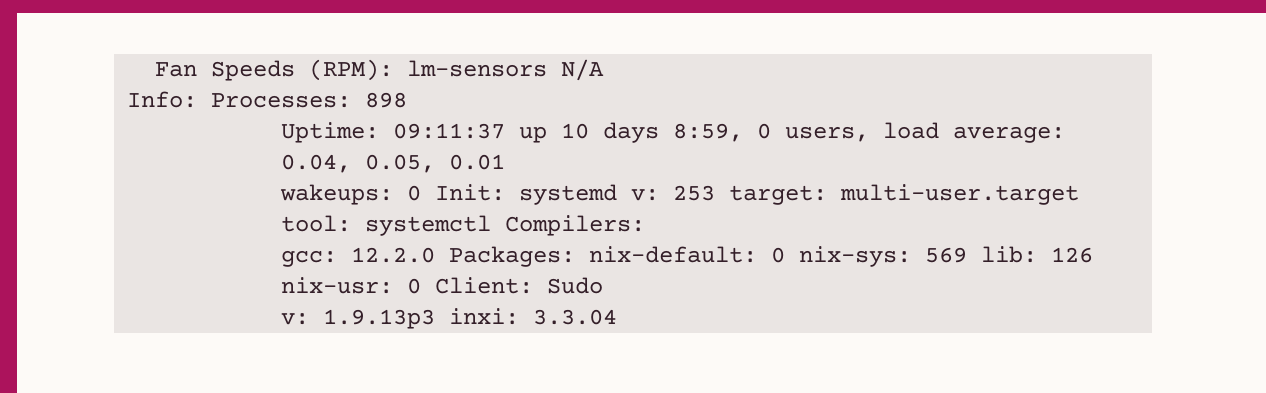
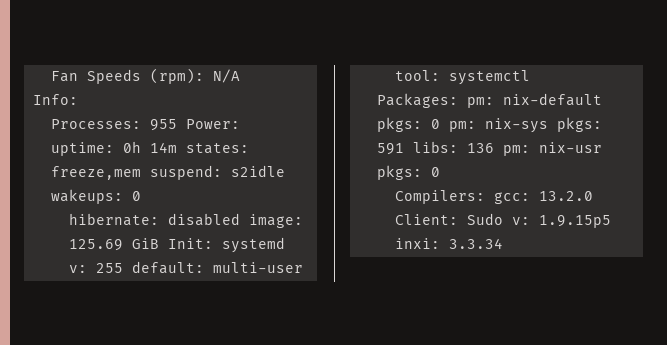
- Fan Speeds (RPM): lm-sensors N/A
+ Fan Speeds (rpm): N/A
- Info: Processes: 898
- Uptime: 09:11:37 up 10 days 8:59, 0 users, load average: 0.04, 0.05, 0.01
- wakeups: 0 Init: systemd v: 253 target: multi-user.target tool: systemctl Compilers:
- gcc: 12.2.0 Packages: nix-default: 0 nix-sys: 569 lib: 126 nix-usr: 0 Client: Sudo
- v: 1.9.13p3 inxi: 3.3.04
+ Info:
+ Processes: 955 Power: uptime: 0h 14m states: freeze,mem suspend: s2idle wakeups: 0
+ hibernate: disabled image: 125.69 GiB Init: systemd v: 255 default: multi-user tool: systemctl
+ Packages: pm: nix-default pkgs: 0 pm: nix-sys pkgs: 591 libs: 136 pm: nix-usr pkgs: 0
+ Compilers: gcc: 13.2.0 Client: Sudo v: 1.9.15p5 inxi: 3.3.34

